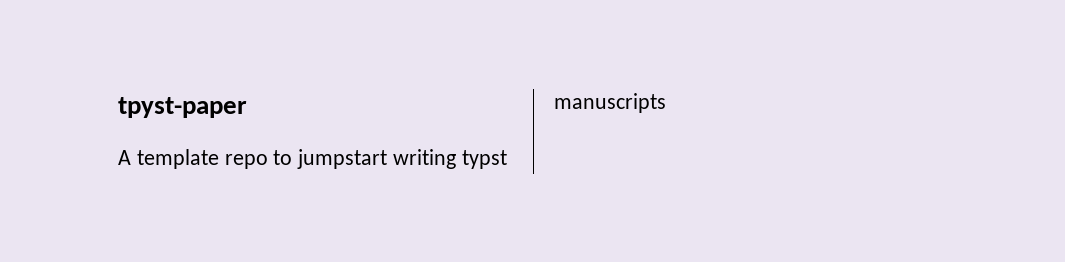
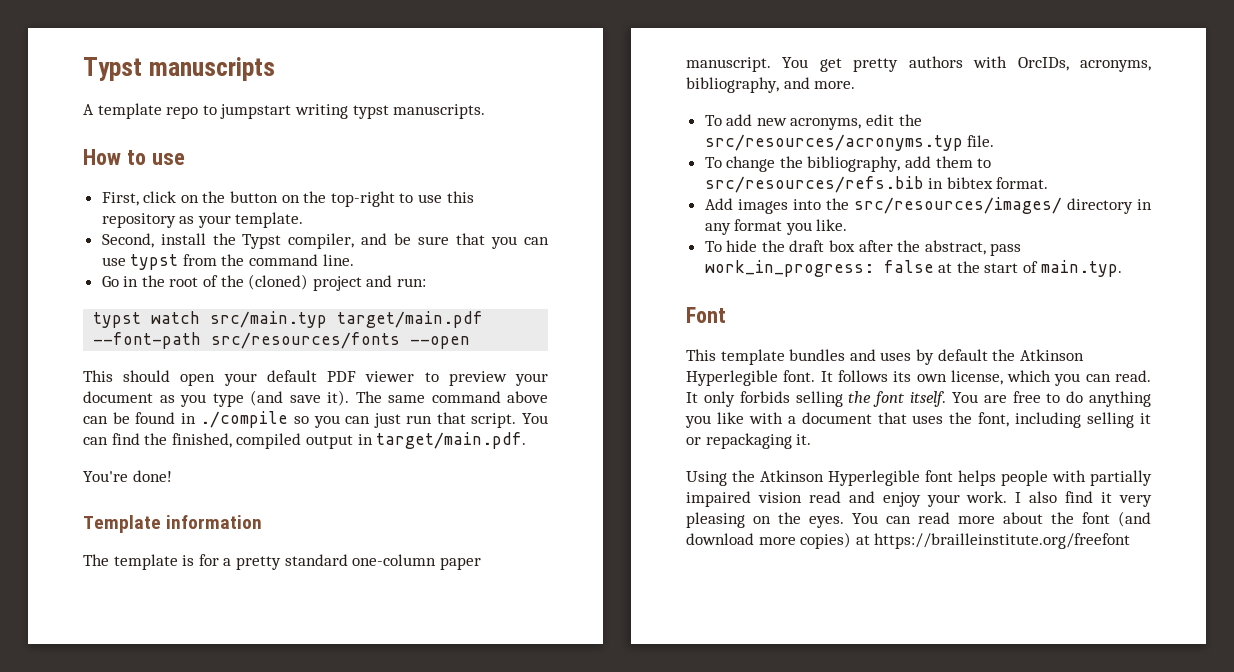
- tpyst-paper
+ Typst manuscripts
- A template repo to jumpstart writing typst manuscripts
+ A template repo to jumpstart writing typst manuscripts.
+ How to use
+ First, click on the button on the top-right to use this repository as your template.
+ Second, install the Typst compiler, and be sure that you can use typst from the command line.
+ Go in the root of the (cloned) project and run:
+ typst watch src/main.typ target/main.pdf --font-path src/resources/fonts --open
+ This should open your default PDF viewer to preview your document as you type (and save it). The same command above can be found in ./compile so you can just run that script. You can find the finished, compiled output in target/main.pdf.
+ You're done!
+ Template information
+ The template is for a pretty standard one-column paper manuscript. You get pretty authors with OrcIDs, acronyms, bibliography, and more.
+ To add new acronyms, edit the src/resources/acronyms.typ file.
+ To change the bibliography, add them to src/resources/refs.bib in bibtex format.
+ Add images into the src/resources/images/ directory in any format you like.
+ To hide the draft box after the abstract, pass work_in_progress: false at the start of main.typ.
+ Font
+ This template bundles and uses by default the Atkinson Hyperlegible font. It follows its own license, which you can read. It only forbids selling the font itself. You are free to do anything you like with a document that uses the font, including selling it or repackaging it.
+ Using the Atkinson Hyperlegible font helps people with partially impaired vision read and enjoy your work. I also find it very pleasing on the eyes. You can read more about the font (and download more copies) at https://brailleinstitute.org/freefont

